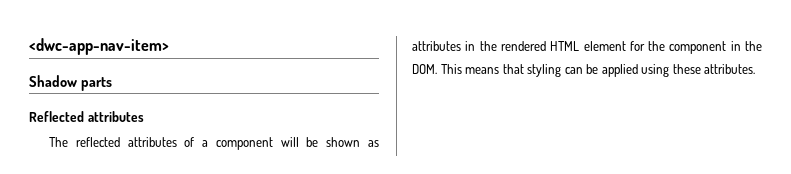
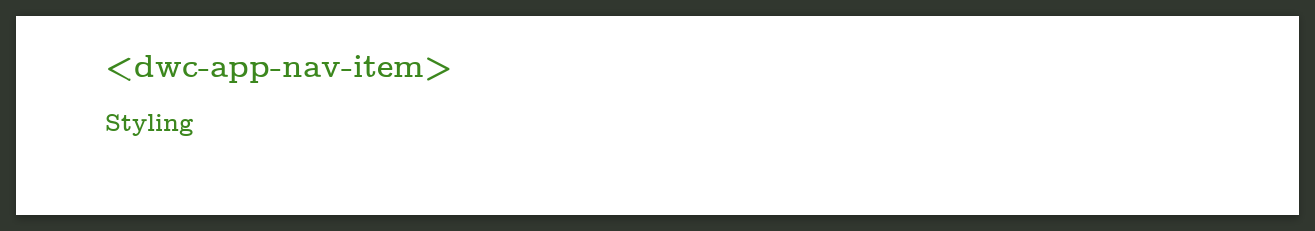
- Shadow parts
- Reflected attributes
- The reflected attributes of a component will be shown as attributes in the rendered HTML element for the component in the DOM. This means that styling can be applied using these attributes.
+ Styling

